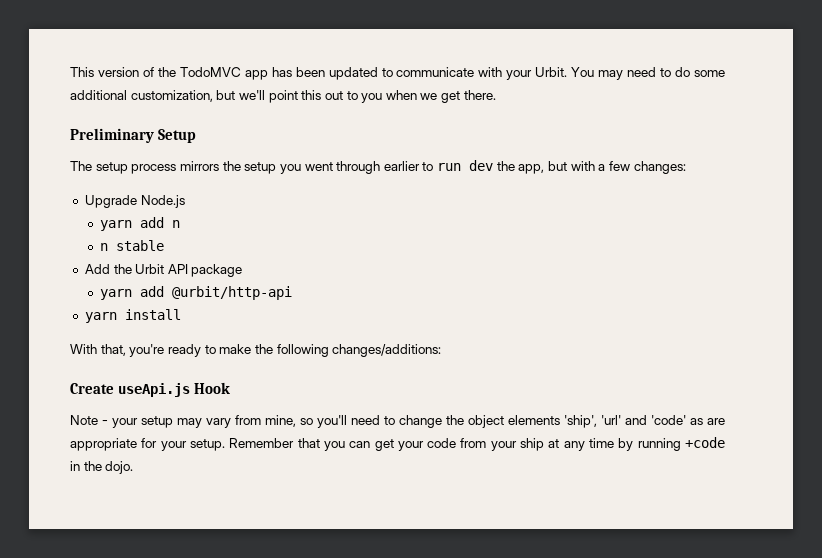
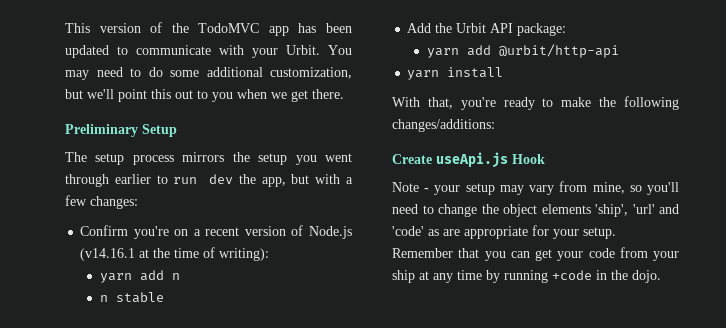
- Upgrade Node.js
+ Confirm you're on a recent version of Node.js (v14.16.1 at the time of writing):
- Add the Urbit API package
+ Add the Urbit API package:

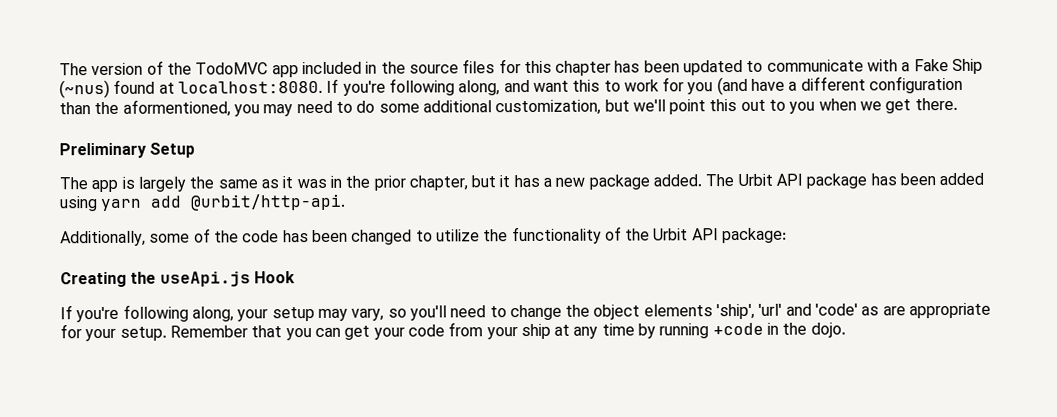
- This version of the TodoMVC app has been updated to communicate with your Urbit. You may need to do some additional customization, but we'll point this out to you when we get there.
+ The version of the TodoMVC app included in the source files for this chapter has been updated to communicate with a Fake Ship (~nus) found at localhost:8080. If you're following along, and want this to work for you (and have a different configuration than the aformentioned, you may need to do some additional customization, but we'll point this out to you when we get there.
- The setup process mirrors the setup you went through earlier to run dev the app, but with a few changes:
- Confirm you're on a recent version of Node.js (v14.16.1 at the time of writing):
- yarn add n
- n stable
- Add the Urbit API package:
- yarn add @urbit/http-api
- yarn install
- With that, you're ready to make the following changes/additions:
- Create useApi.js Hook
- Note - your setup may vary from mine, so you'll need to change the object elements 'ship', 'url' and 'code' as are appropriate for your setup.
+ The app is largely the same as it was in the prior chapter, but it has a new package added. The Urbit API package has been added using yarn add @urbit/http-api.
+ Additionally, some of the code has been changed to utilize the functionality of the Urbit API package:
+ Creating the useApi.js Hook
+ If you're following along, your setup may vary, so you'll need to change the object elements 'ship', 'url' and 'code' as are appropriate for your setup.

